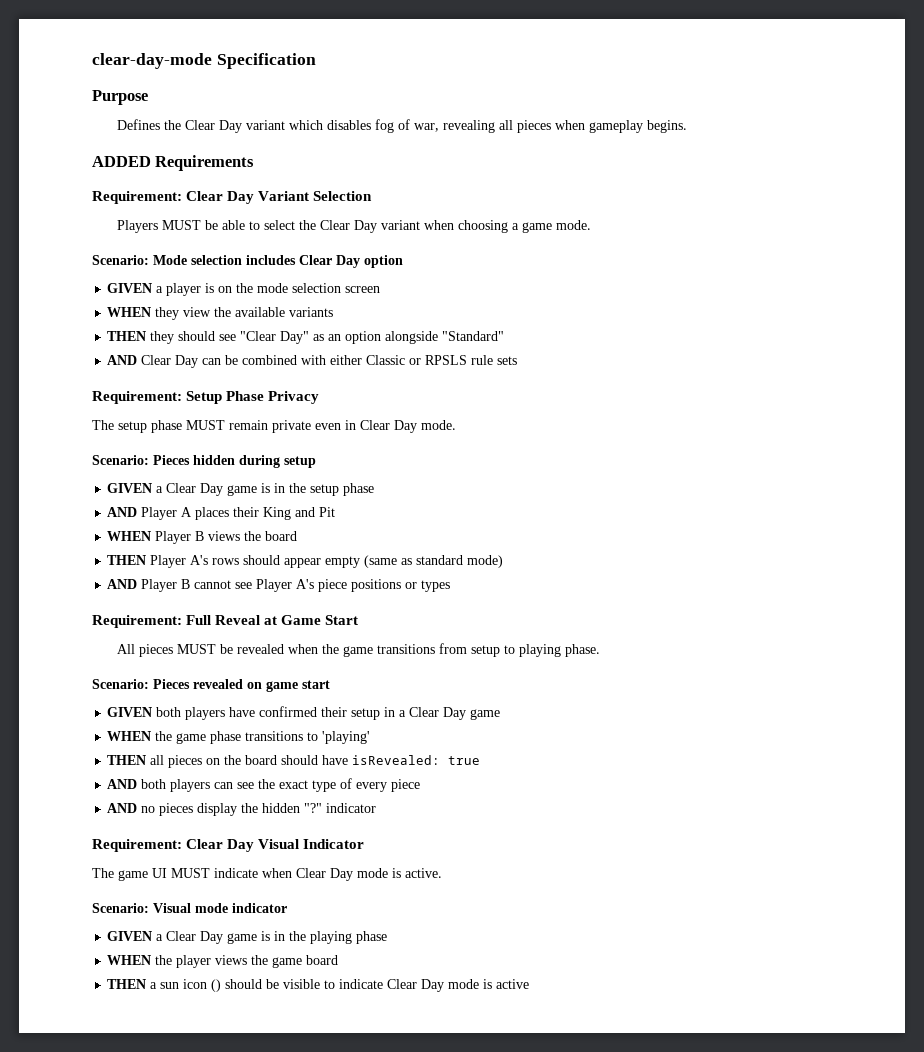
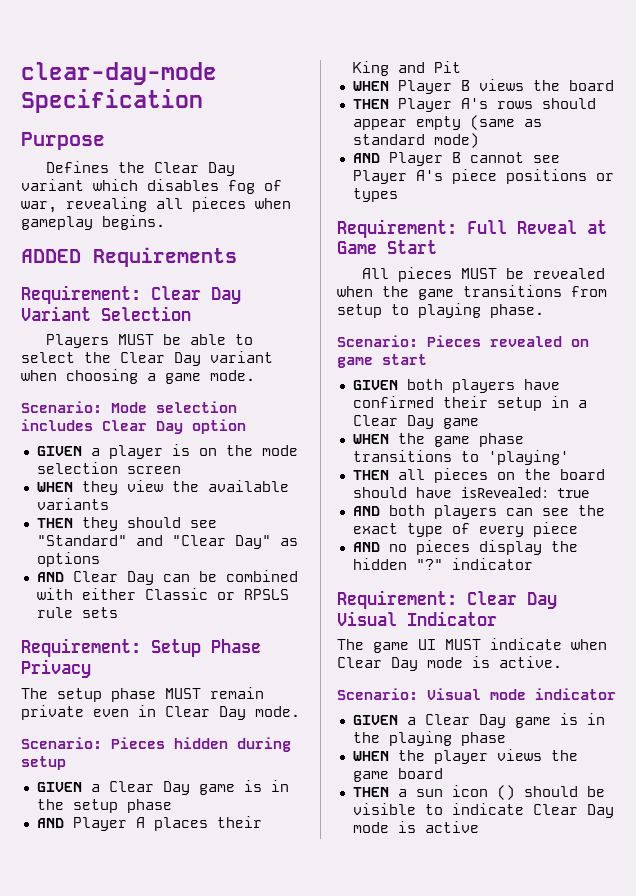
- THEN they should see "Clear Day" as an option alongside "Standard"
+ THEN they should see "Standard" and "Clear Day" as options

